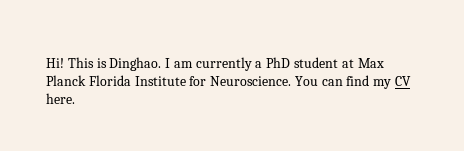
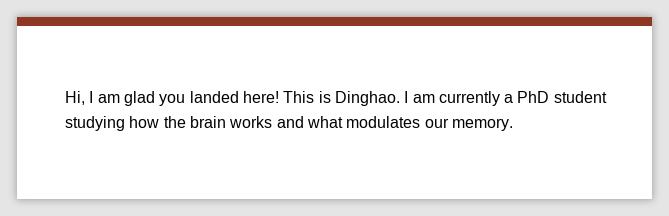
- Hi!
+ Hi, I am glad you landed here!
- I am currently a PhD student at Max Planck Florida Institute for Neuroscience. You can find my CV here.
+ I am currently a PhD student studying how the brain works and what modulates our memory.

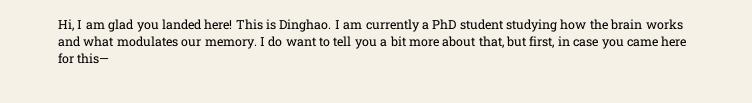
+ I do want to tell you a bit more about that, but first, in case you came here for this—

